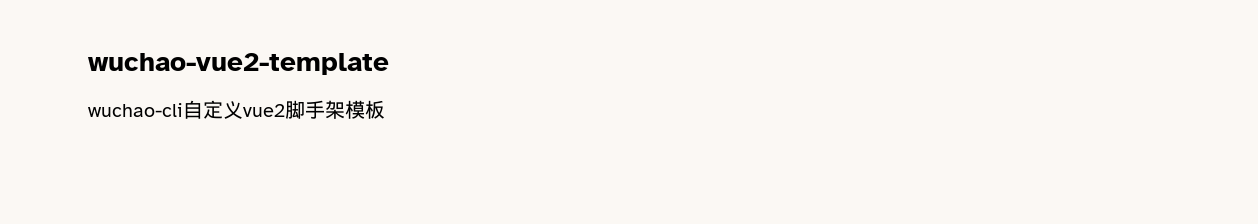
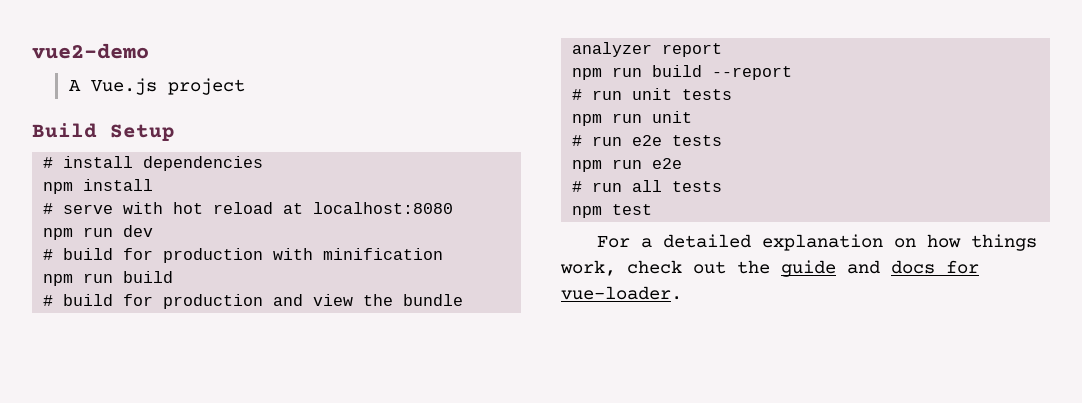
- wuchao-vue2-template
- wuchao-cli自定义vue2脚手架模板
+ vue2-demo
+ A Vue.js project
+ Build Setup
+ # install dependencies
+ npm install
+ # serve with hot reload at localhost:8080
+ npm run dev
+ # build for production with minification
+ npm run build
+ # build for production and view the bundle analyzer report
+ npm run build --report
+ # run unit tests
+ npm run unit
+ # run e2e tests
+ npm run e2e
+ # run all tests
+ npm test
+ For a detailed explanation on how things work, check out the guide and docs for vue-loader.

